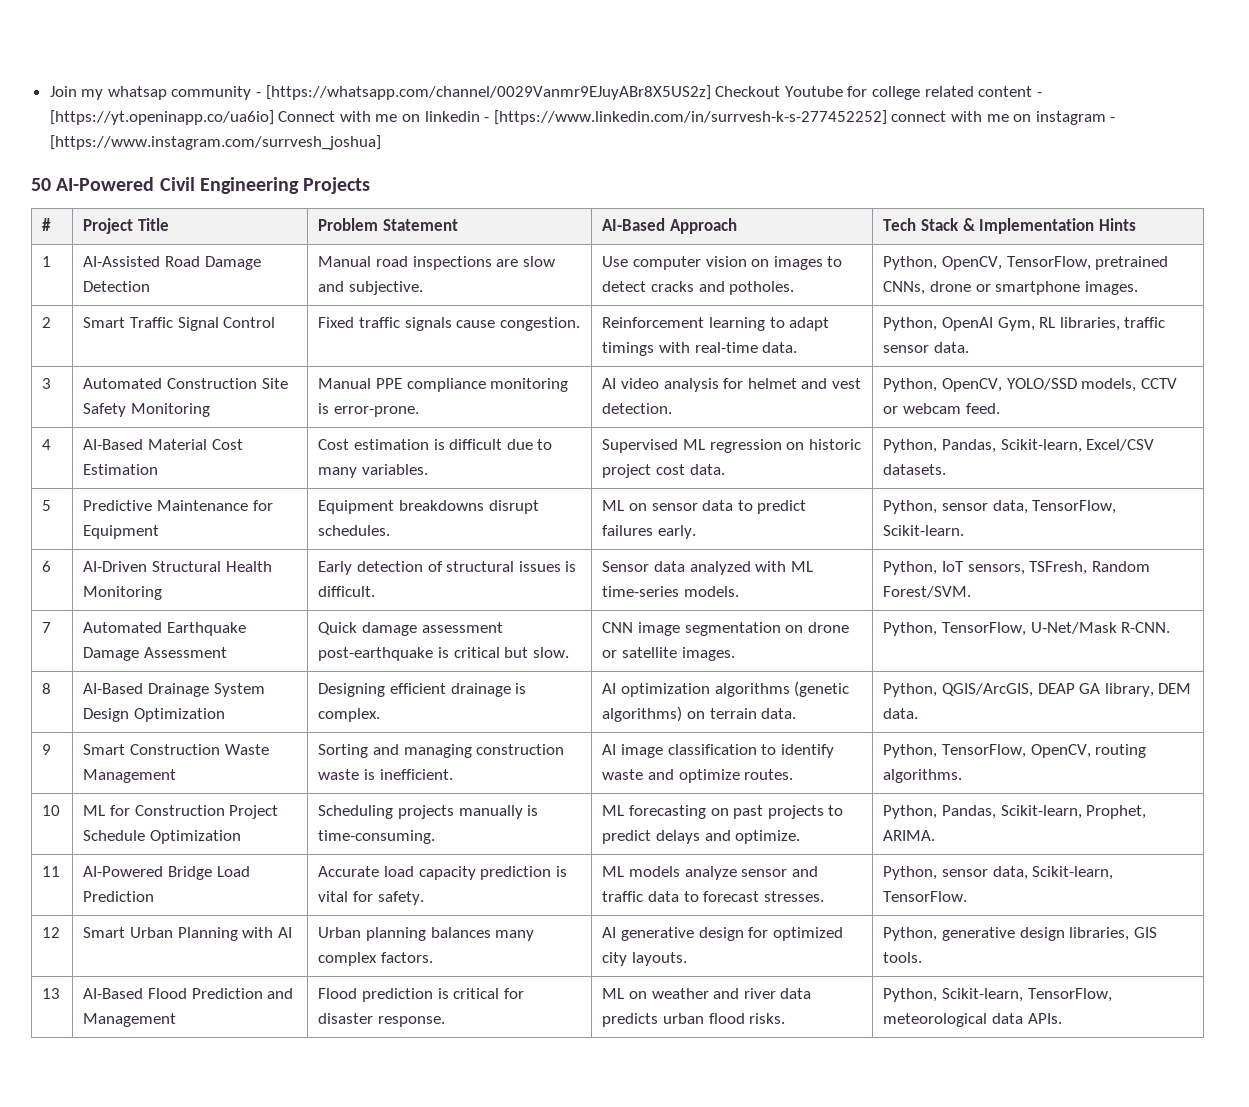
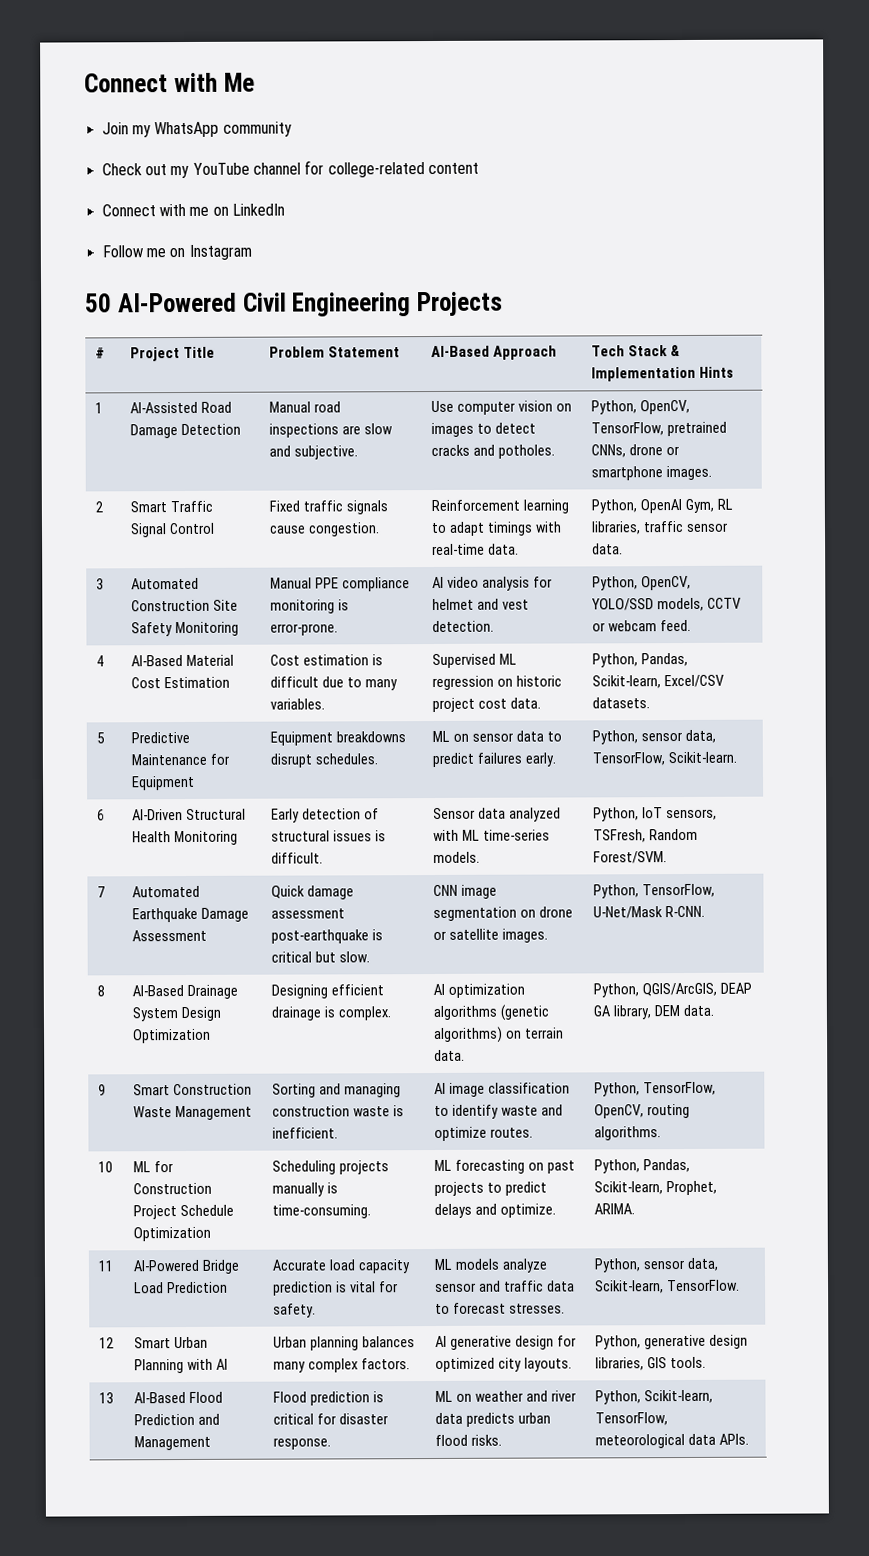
+ Connect with Me
- Join my whatsap community - [https://whatsapp.com/channel/0029Vanmr9EJuyABr8X5US2z] Checkout Youtube for college related content - [https://yt.openinapp.co/ua6io] Connect with me on linkedin - [https://www.linkedin.com/in/surrvesh-k-s-277452252] connect with me on instagram - [https://www.instagram.com/surrvesh_joshua]
+ Join my WhatsApp community
+ Check out my YouTube channel for college-related content
+ Connect with me on LinkedIn
+ Follow me on Instagram

